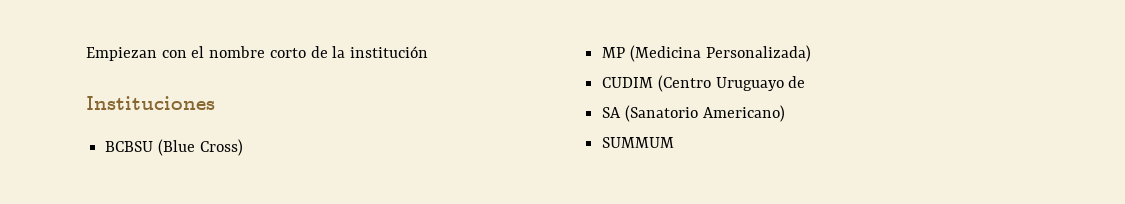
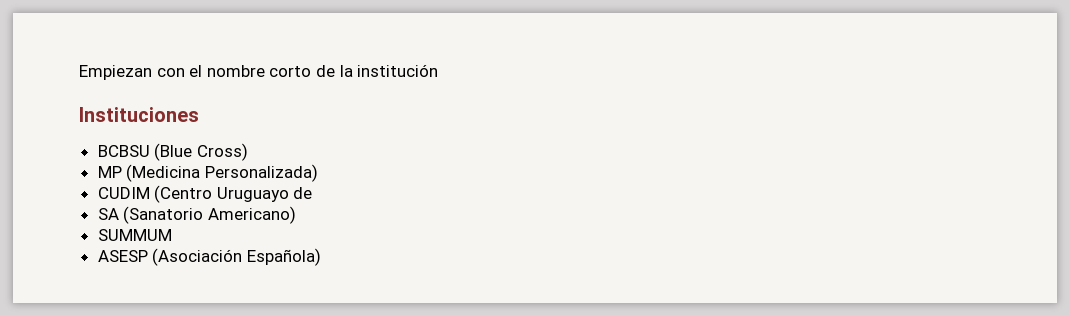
+ ASESP (Asociación Española)

